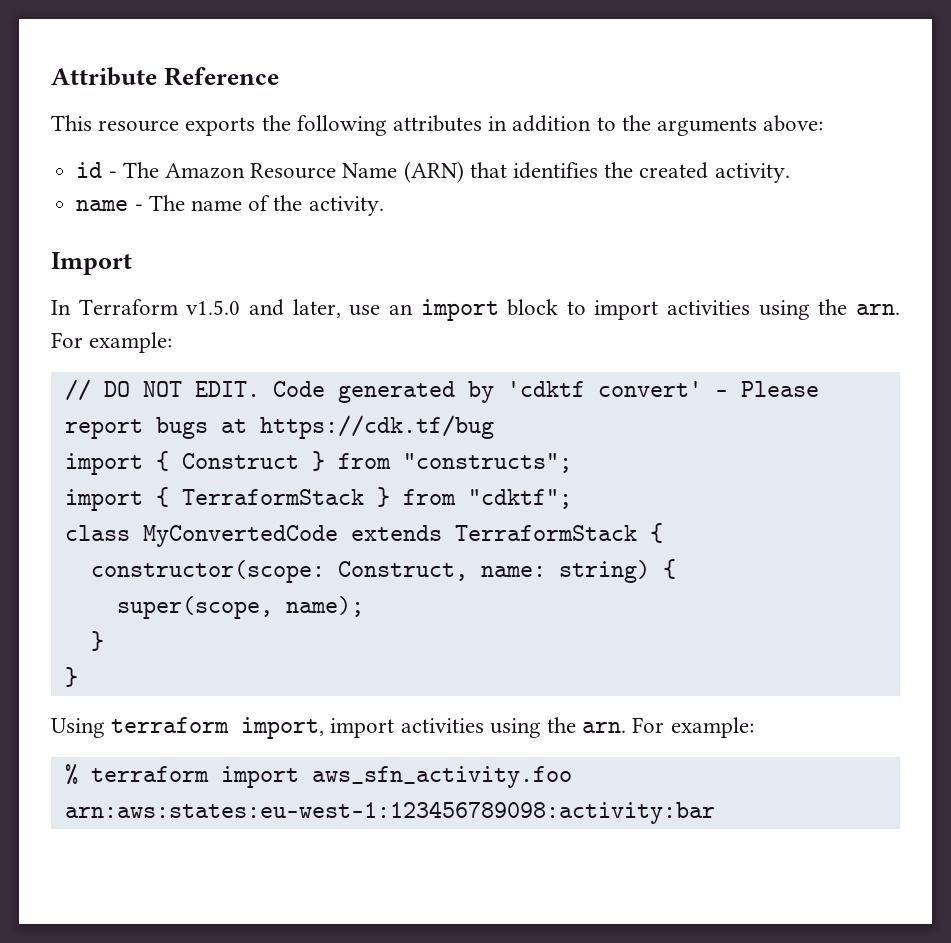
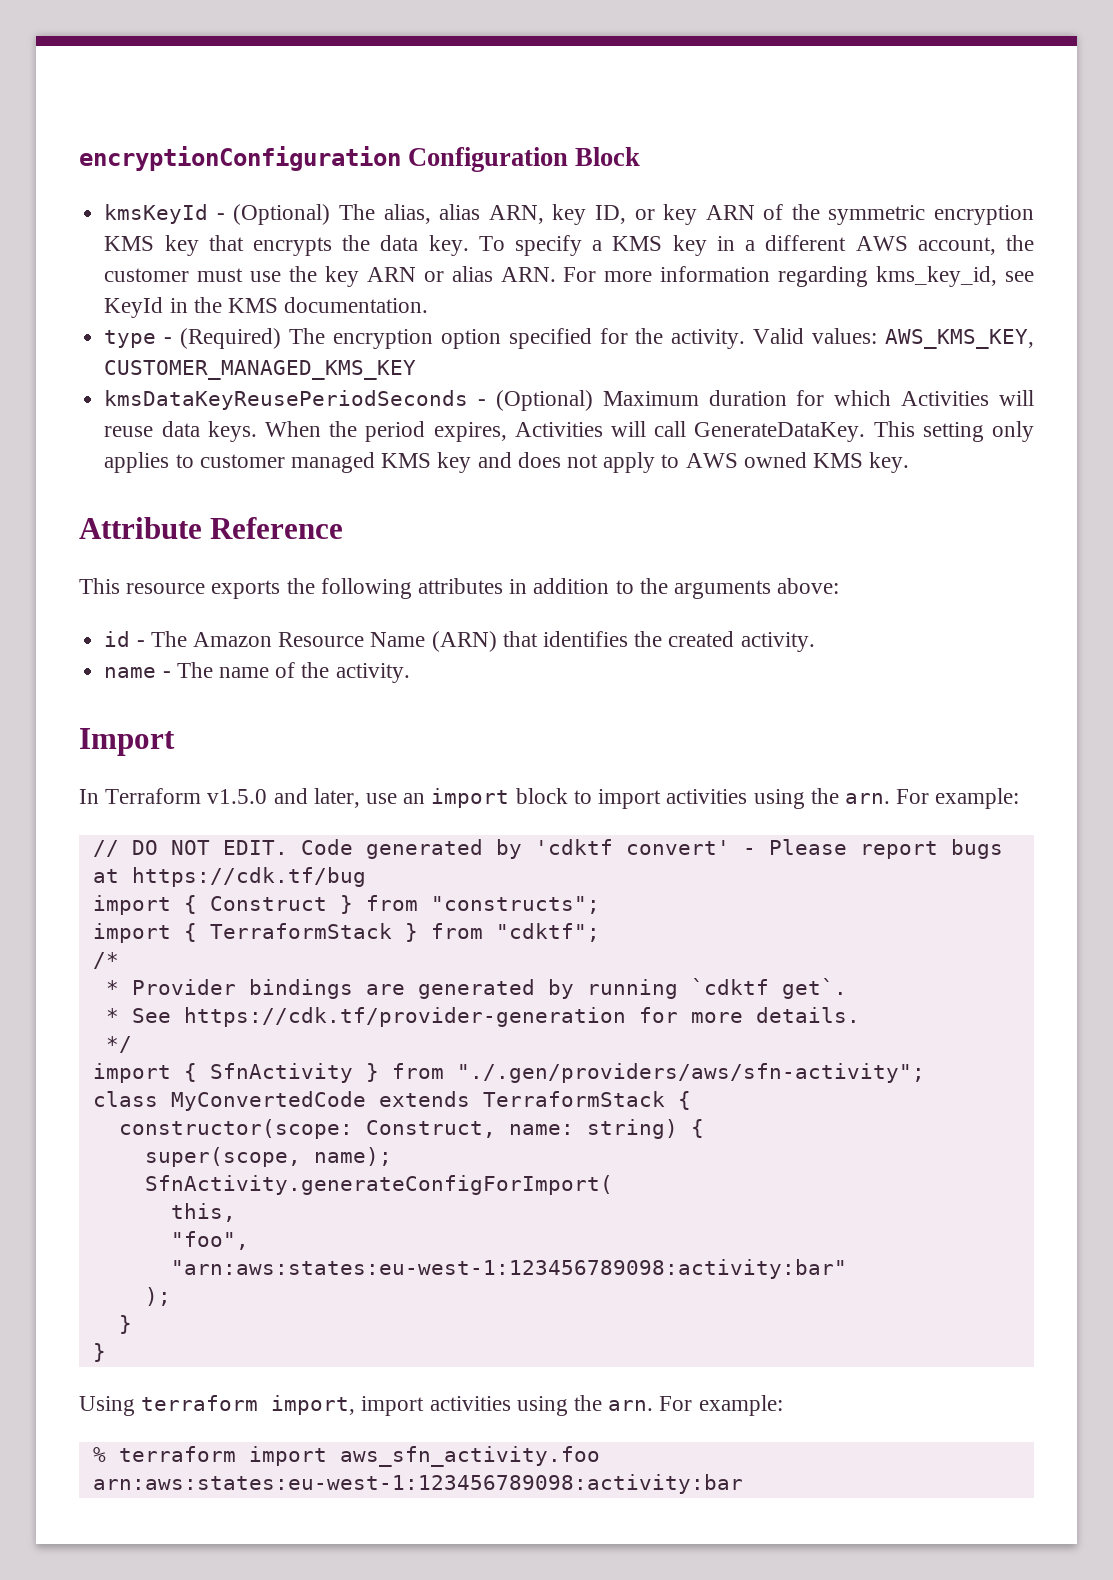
+ encryptionConfiguration Configuration Block
+ kmsKeyId - (Optional) The alias, alias ARN, key ID, or key ARN of the symmetric encryption KMS key that encrypts the data key. To specify a KMS key in a different AWS account, the customer must use the key ARN or alias ARN. For more information regarding kms_key_id, see KeyId in the KMS documentation.
+ type - (Required) The encryption option specified for the activity. Valid values: AWS_KMS_KEY, CUSTOMER_MANAGED_KMS_KEY
+ kmsDataKeyReusePeriodSeconds - (Optional) Maximum duration for which Activities will reuse data keys. When the period expires, Activities will call GenerateDataKey. This setting only applies to customer managed KMS key and does not apply to AWS owned KMS key.
+ /*
+ * Provider bindings are generated by running `cdktf get`.
+ * See https://cdk.tf/provider-generation for more details.
+ */
+ import { SfnActivity } from "./.gen/providers/aws/sfn-activity";
+ SfnActivity.generateConfigForImport(
+ this,
+ "foo",
+ "arn:aws:states:eu-west-1:123456789098:activity:bar"
+ );

